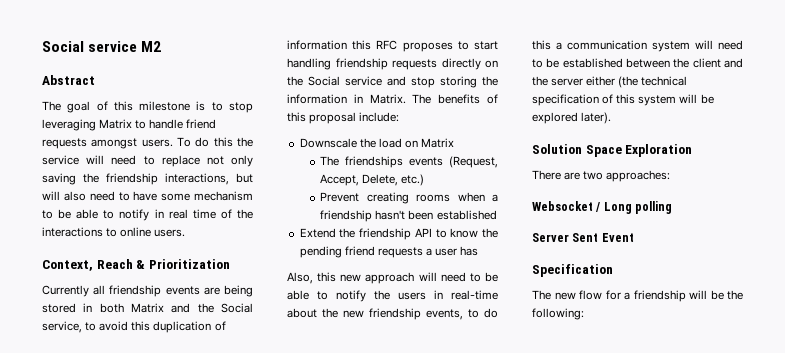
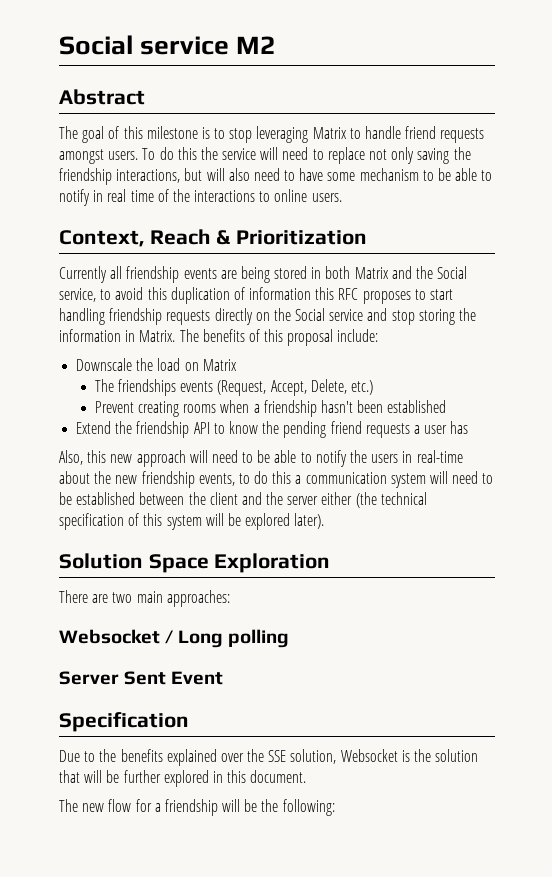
- There are two approaches:
+ There are two main approaches:
+ Due to the benefits explained over the SSE solution, Websocket is the solution that will be further explored in this document.

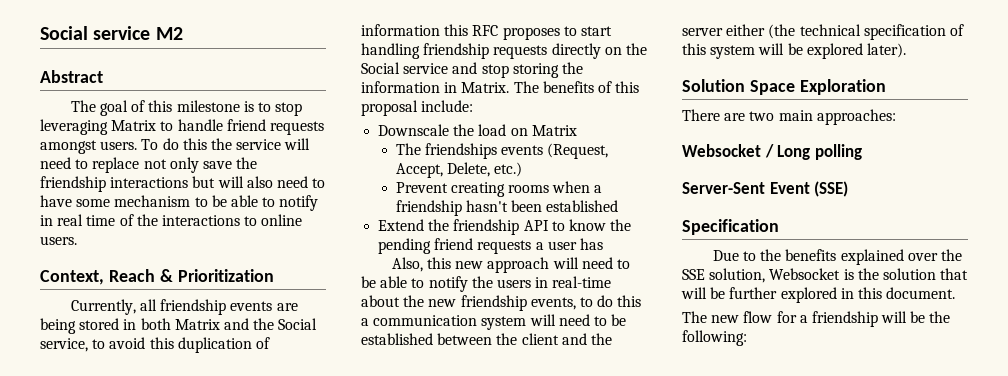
- To do this the service will need to replace not only saving the friendship interactions, but will also need to have some mechanism to be able to notify in real time of the interactions to online users.
+ To do this the service will need to replace not only save the friendship interactions but will also need to have some mechanism to be able to notify in real time of the interactions to online users.
- Currently all friendship events are being stored in both Matrix and the Social service, to avoid this duplication of information this RFC proposes to start handling friendship requests directly on the Social service and stop storing the information in Matrix.
+ Currently, all friendship events are being stored in both Matrix and the Social service, to avoid this duplication of information this RFC proposes to start handling friendship requests directly on the Social service and stop storing the information in Matrix.
- Server Sent Event
+ Server-Sent Event (SSE)

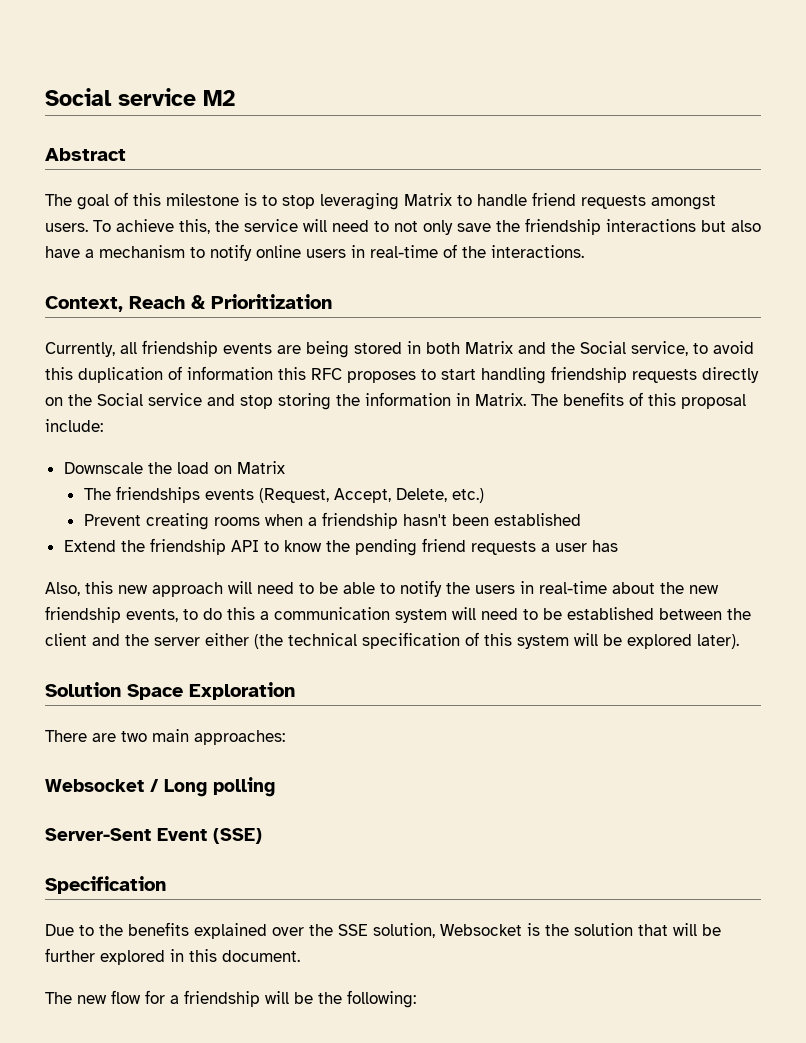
- To do this the service will need to replace not only save the friendship interactions but will also need to have some mechanism to be able to notify in real time of the interactions to online users.
+ To achieve this, the service will need to not only save the friendship interactions but also have a mechanism to notify online users in real-time of the interactions.

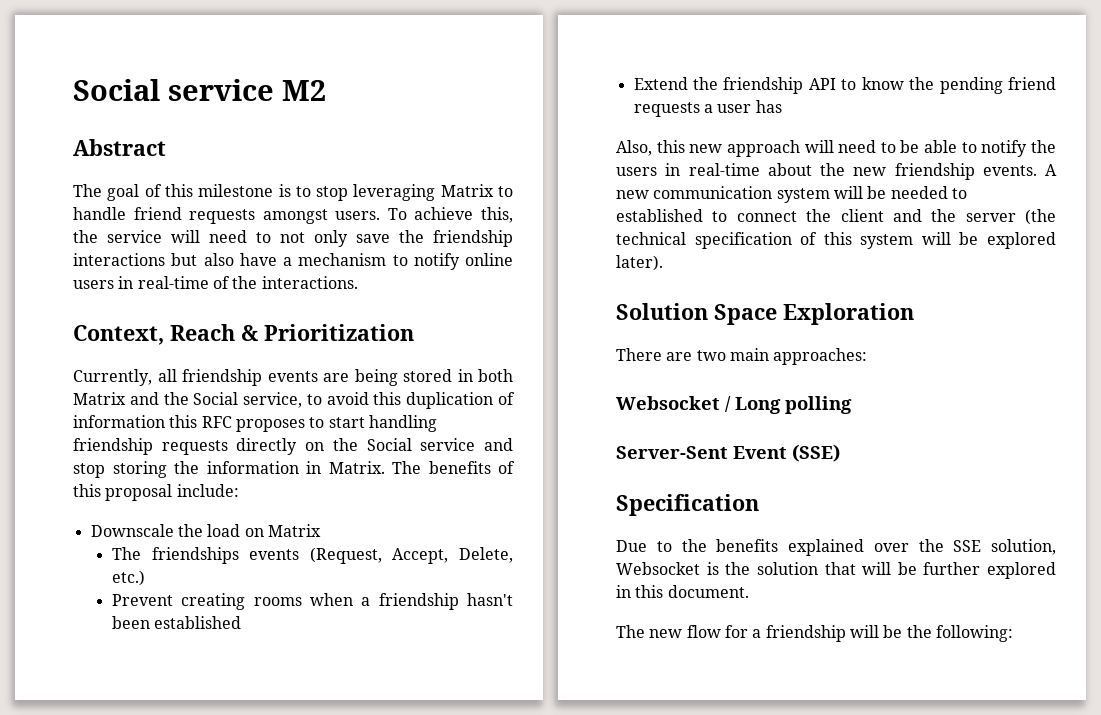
- Also, this new approach will need to be able to notify the users in real-time about the new friendship events, to do this a communication system will need to be established between the client and the server either (the technical specification of this system will be explored later).
+ Also, this new approach will need to be able to notify the users in real-time about the new friendship events. A new communication system will be needed to established to connect the client and the server (the technical specification of this system will be explored later).

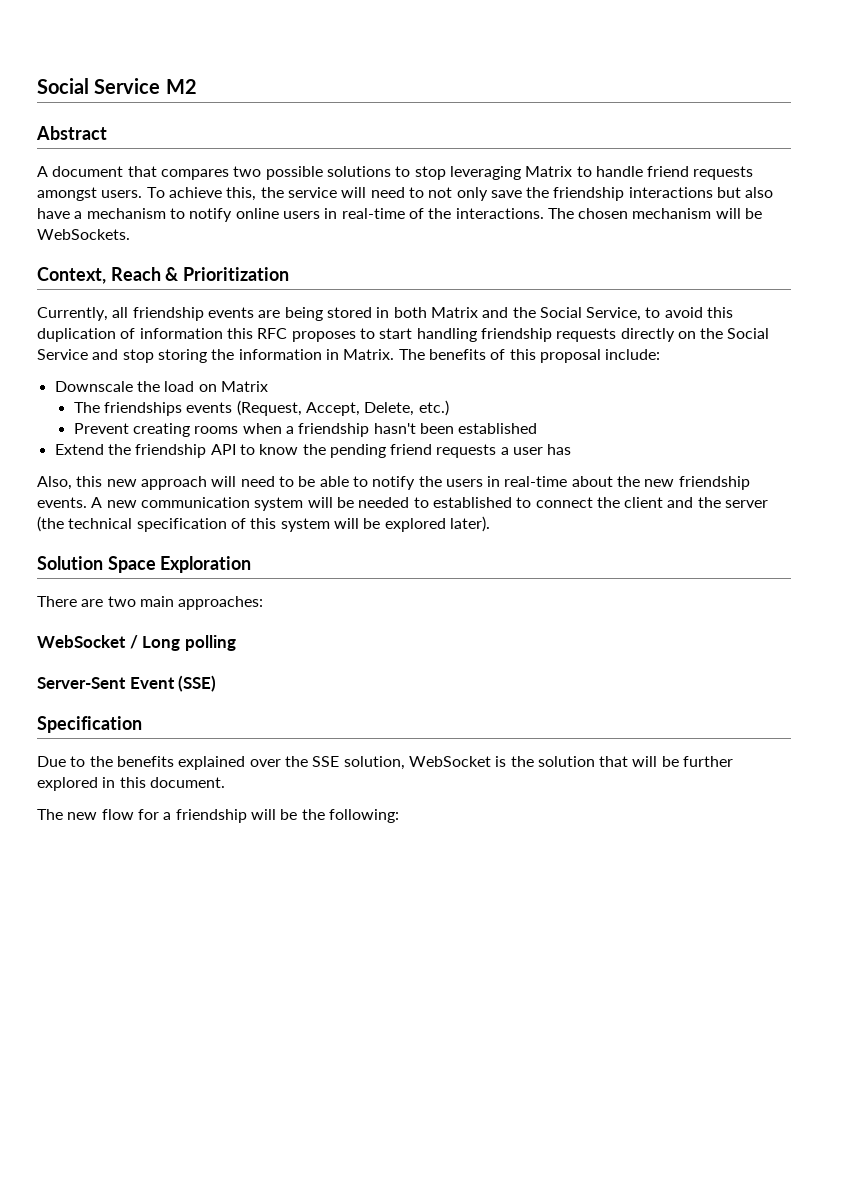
- Social service M2
+ Social Service M2
- The goal of this milestone is to stop leveraging Matrix to handle friend requests amongst users.
+ A document that compares two possible solutions to stop leveraging Matrix to handle friend requests amongst users.
+ The chosen mechanism will be WebSockets.
- Currently, all friendship events are being stored in both Matrix and the Social service, to avoid this duplication of information this RFC proposes to start handling friendship requests directly on the Social service and stop storing the information in Matrix.
+ Currently, all friendship events are being stored in both Matrix and the Social Service, to avoid this duplication of information this RFC proposes to start handling friendship requests directly on the Social Service and stop storing the information in Matrix.
- Websocket / Long polling
+ WebSocket / Long polling
- Due to the benefits explained over the SSE solution, Websocket is the solution that will be further explored in this document.
+ Due to the benefits explained over the SSE solution, WebSocket is the solution that will be further explored in this document.

